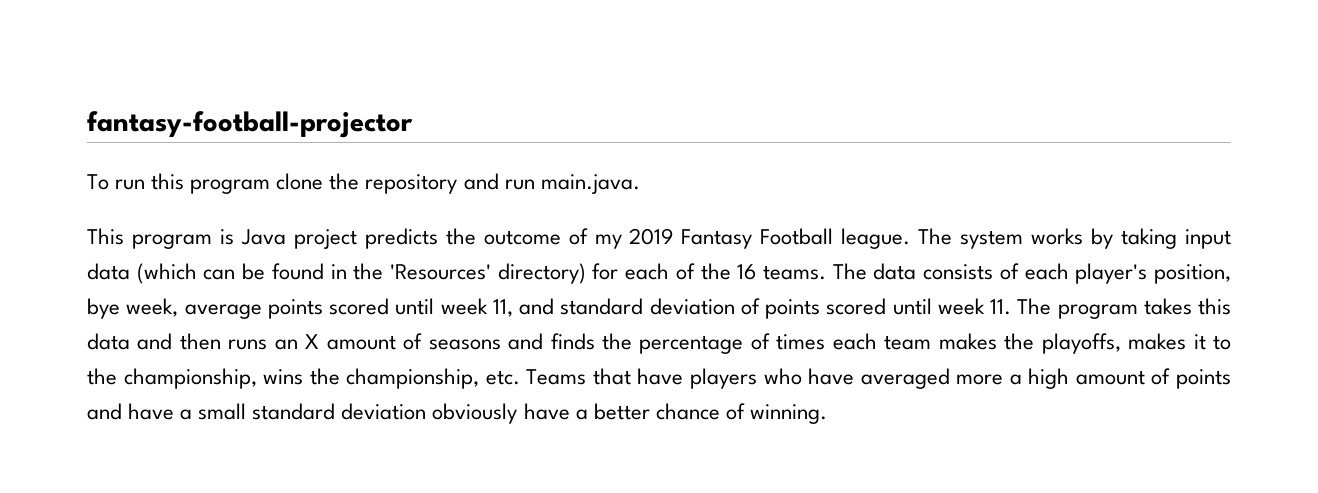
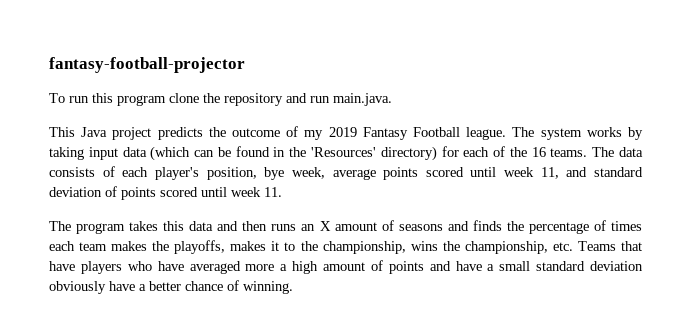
- This program is Java project predicts the outcome of my 2019 Fantasy Football league.
+ This Java project predicts the outcome of my 2019 Fantasy Football league.
- The data consists of each player's position, bye week, average points scored until week 11, and standard deviation of points scored until week 11. The program takes this data and then runs an X amount of seasons and finds the percentage of times each team makes the playoffs, makes it to the championship, wins the championship, etc. Teams that have players who have averaged more a high amount of points and have a small standard deviation obviously have a better chance of winning.
+ The data consists of each player's position, bye week, average points scored until week 11, and standard deviation of points scored until week 11.
+ The program takes this data and then runs an X amount of seasons and finds the percentage of times each team makes the playoffs, makes it to the championship, wins the championship, etc. Teams that have players who have averaged more a high amount of points and have a small standard deviation obviously have a better chance of winning.

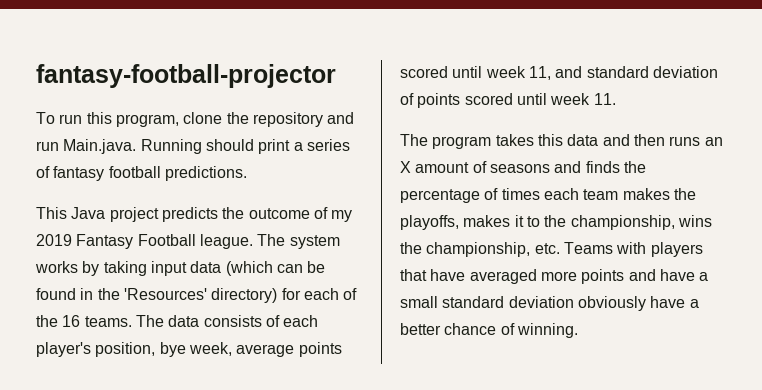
- To run this program clone the repository and run main.java.
+ To run this program, clone the repository and run Main.java. Running should print a series of fantasy football predictions.
- The program takes this data and then runs an X amount of seasons and finds the percentage of times each team makes the playoffs, makes it to the championship, wins the championship, etc. Teams that have players who have averaged more a high amount of points and have a small standard deviation obviously have a better chance of winning.
+ The program takes this data and then runs an X amount of seasons and finds the percentage of times each team makes the playoffs, makes it to the championship, wins the championship, etc. Teams with players that have averaged more points and have a small standard deviation obviously have a better chance of winning.

